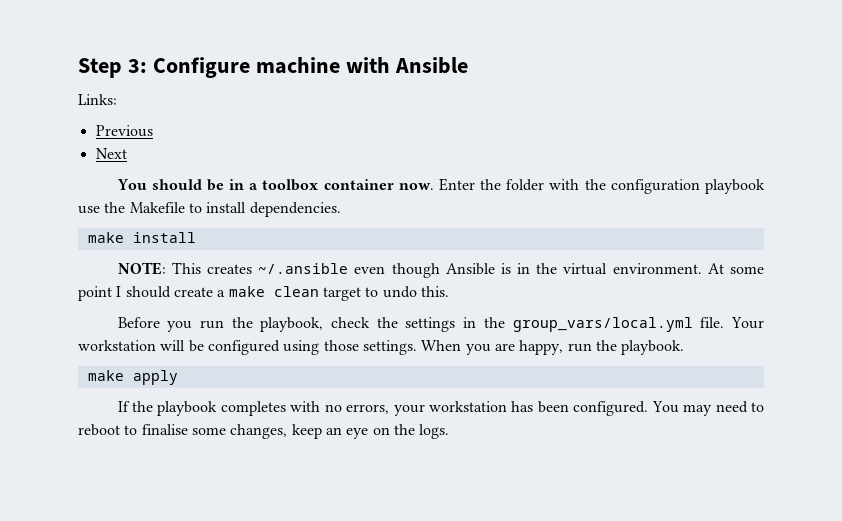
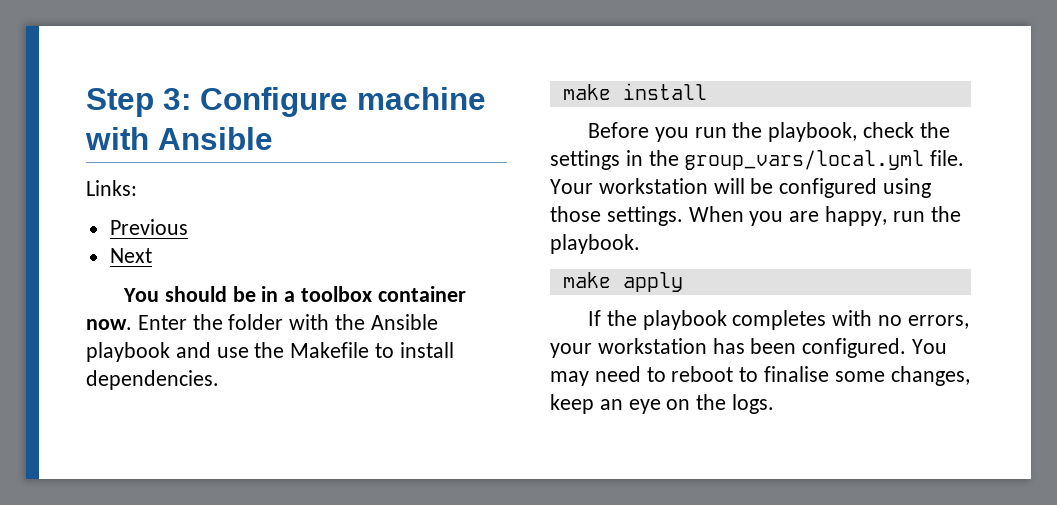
- Enter the folder with the configuration playbook use the Makefile to install dependencies.
+ Enter the folder with the Ansible playbook and use the Makefile to install dependencies.
- NOTE: This creates ~/.ansible even though Ansible is in the virtual environment. At some point I should create a make clean target to undo this.

